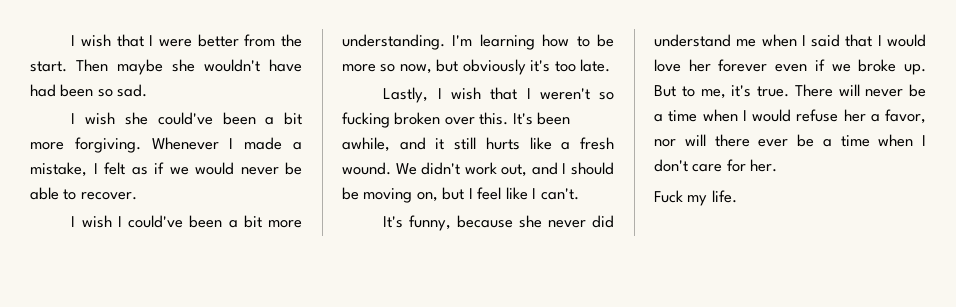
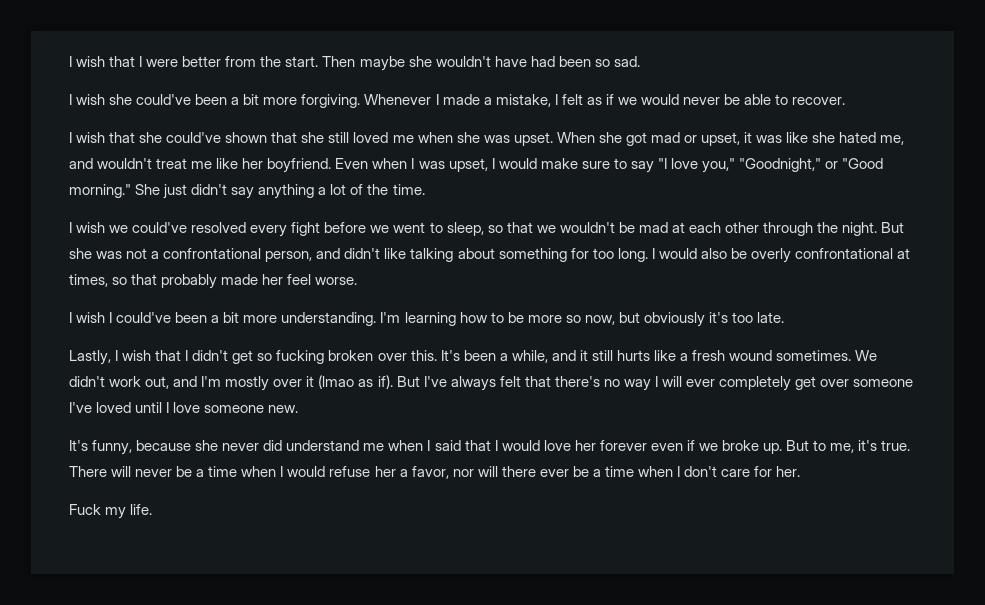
+ I wish that she could've shown that she still loved me when she was upset. When she got mad or upset, it was like she hated me, and wouldn't treat me like her boyfriend. Even when I was upset, I would make sure to say "I love you," "Goodnight," or "Good morning." She just didn't say anything a lot of the time.
+ I wish we could've resolved every fight before we went to sleep, so that we wouldn't be mad at each other through the night. But she was not a confrontational person, and didn't like talking about something for too long. I would also be overly confrontational at times, so that probably made her feel worse.
- Lastly, I wish that I weren't so fucking broken over this.
+ Lastly, I wish that I didn't get so fucking broken over this.
- It's been awhile, and it still hurts like a fresh wound.
+ It's been a while, and it still hurts like a fresh wound sometimes.
- We didn't work out, and I should be moving on, but I feel like I can't.
+ We didn't work out, and I'm mostly over it (lmao as if). But I've always felt that there's no way I will ever completely get over someone I've loved until I love someone new.

